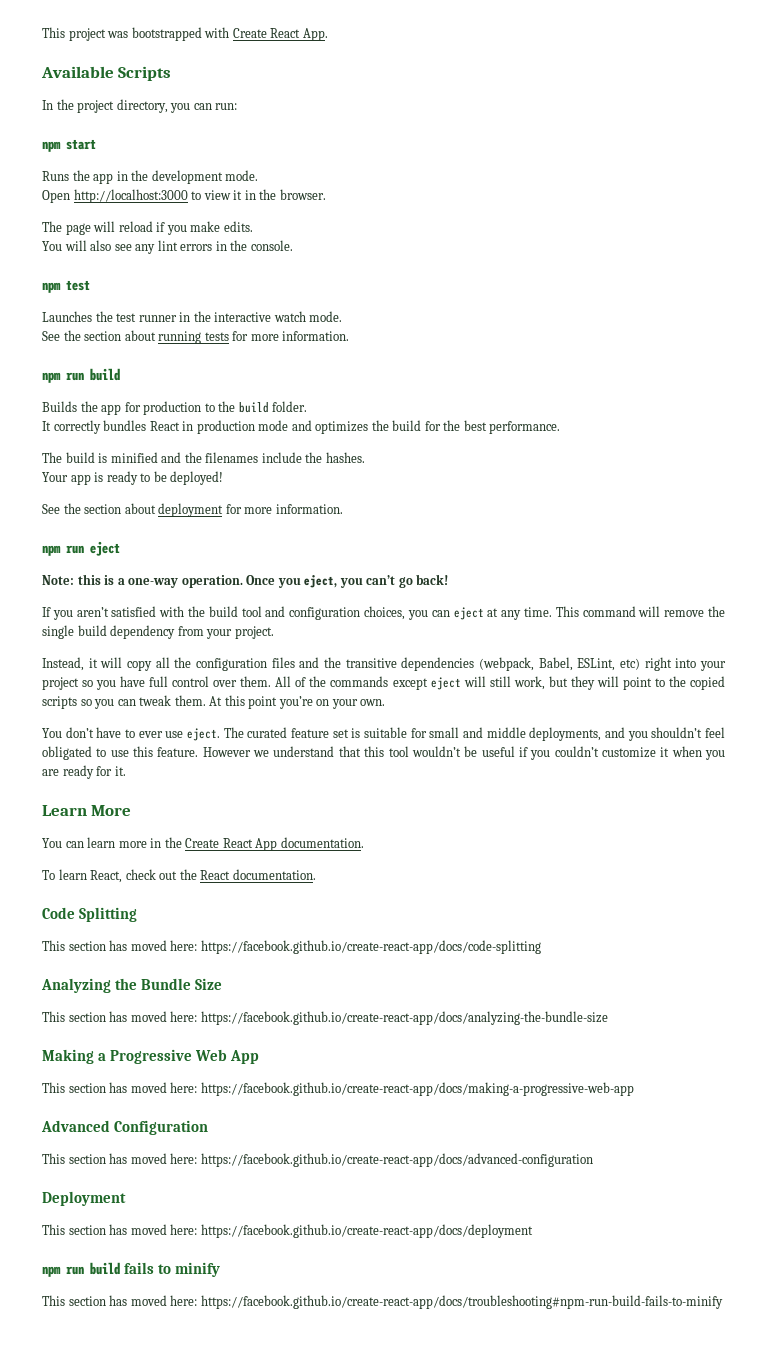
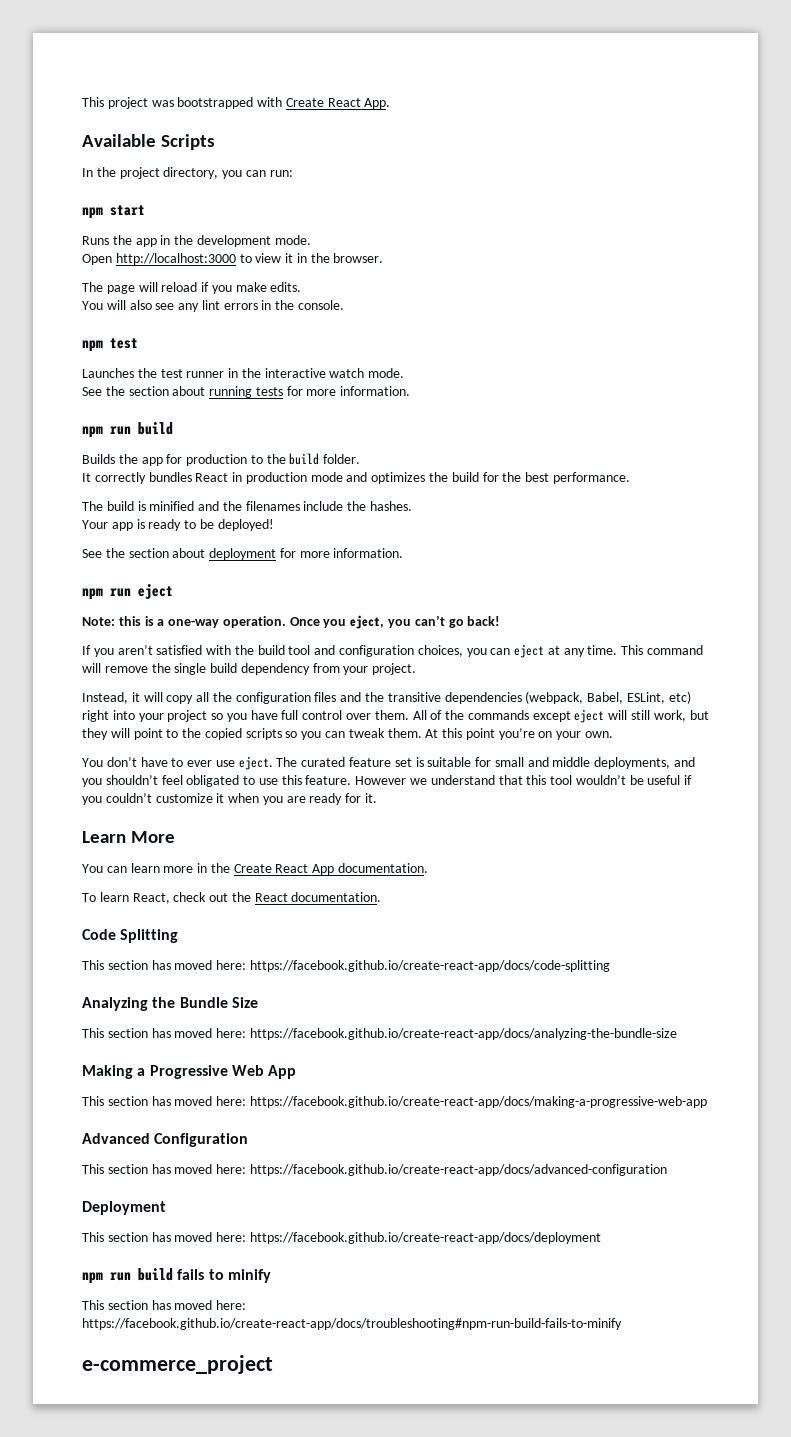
+ e-commerce_project

